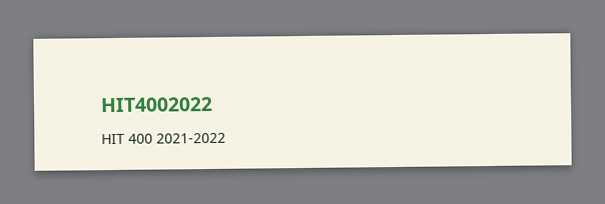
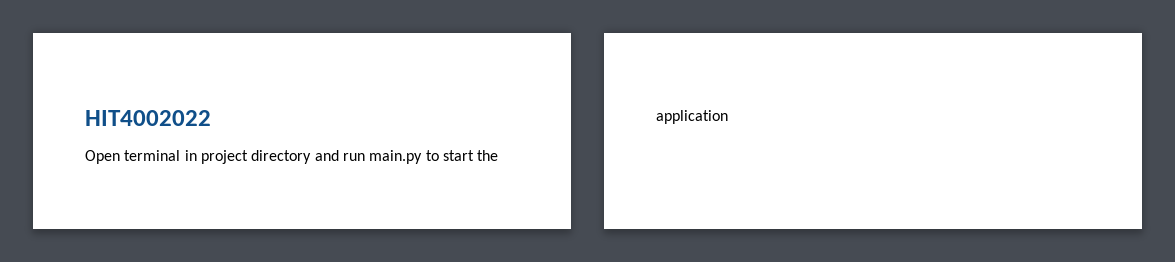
- HIT 400 2021-2022
+ Open terminal in project directory and run main.py to start the application

